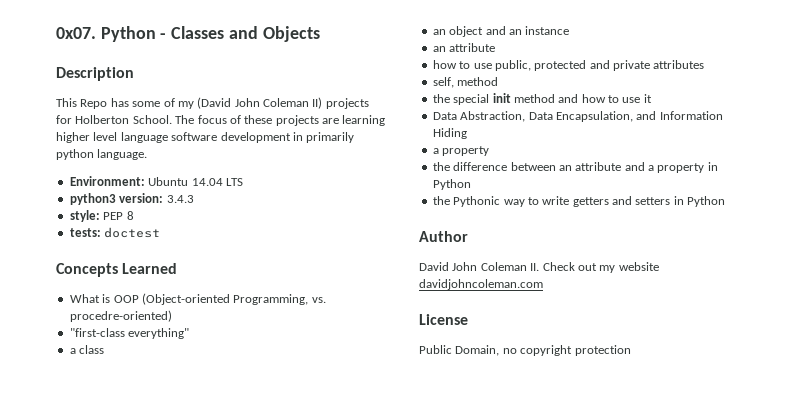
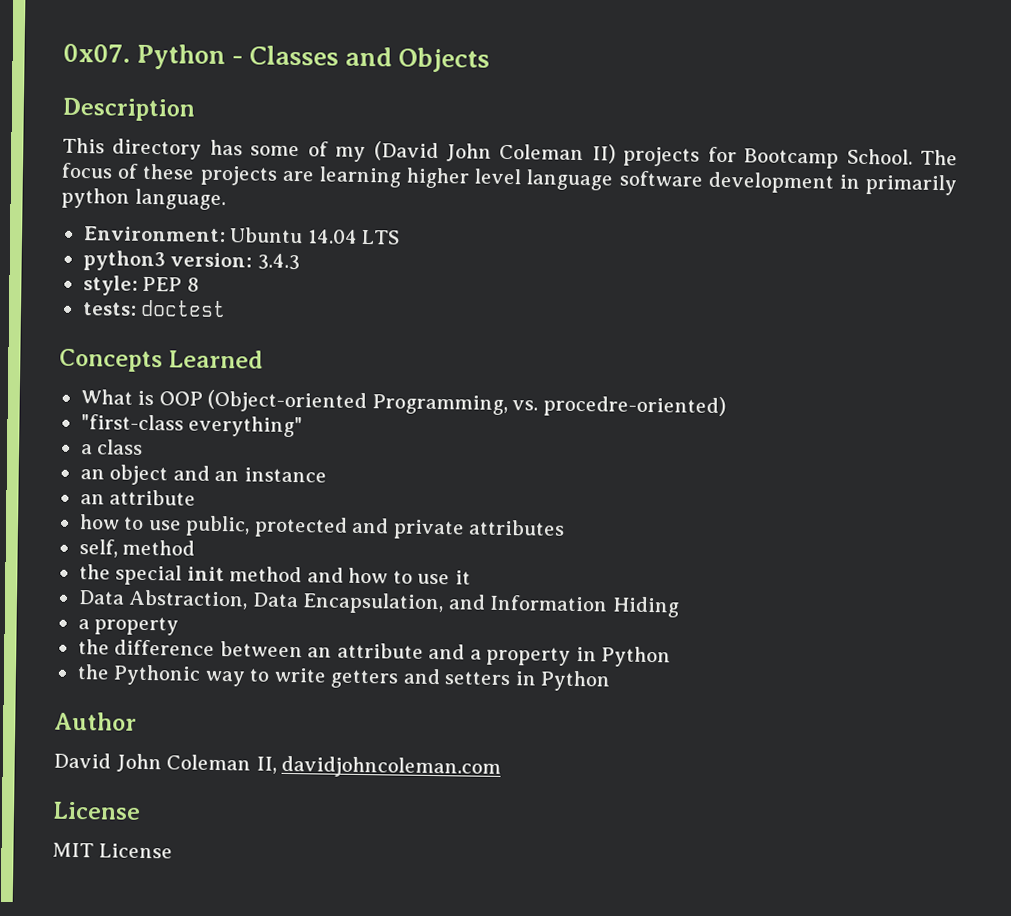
- This Repo has some of my (David John Coleman II) projects for Holberton School.
+ This directory has some of my (David John Coleman II) projects for Bootcamp School.
- David John Coleman II. Check out my website davidjohncoleman.com
+ David John Coleman II, davidjohncoleman.com
  License
- Public Domain, no copyright protection
+ MIT License

